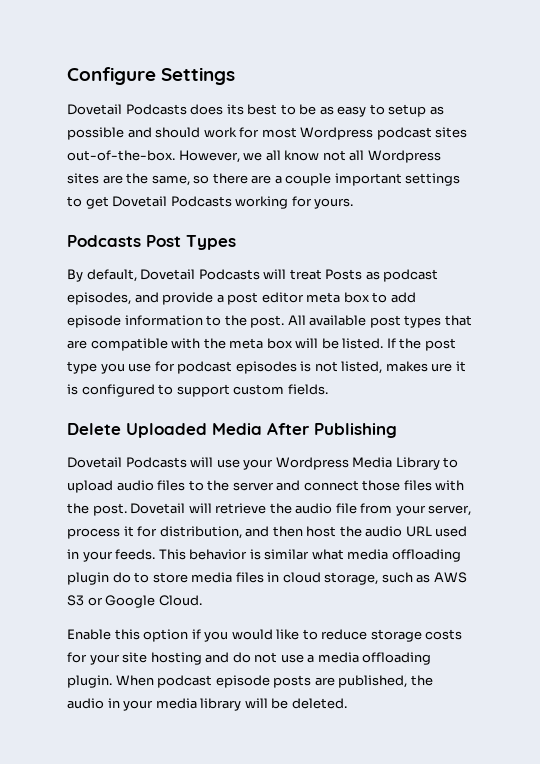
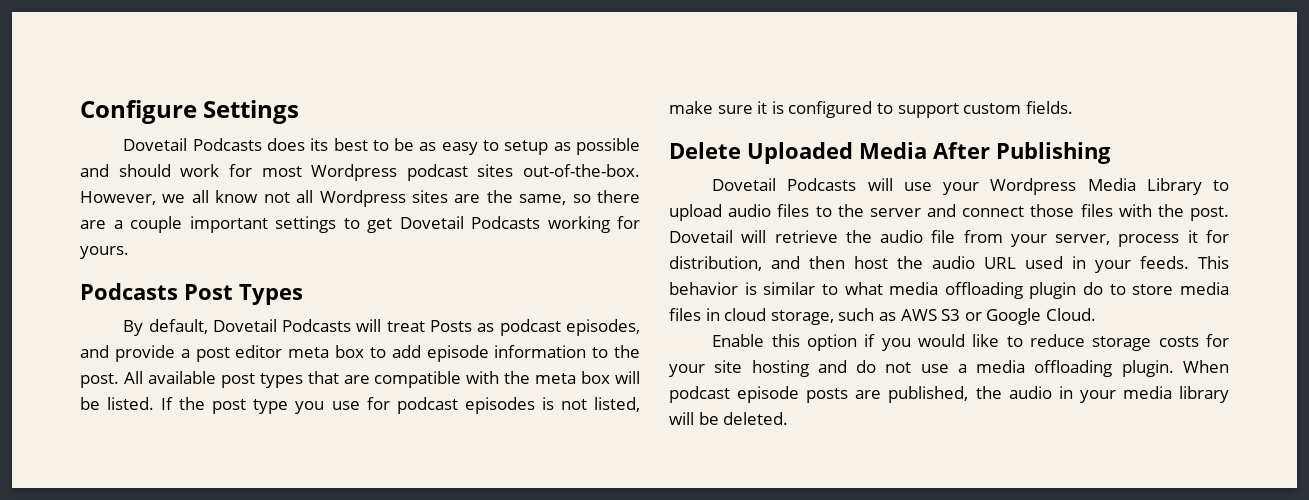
- If the post type you use for podcast episodes is not listed, makes ure it is configured to support custom fields.
+ If the post type you use for podcast episodes is not listed, make sure it is configured to support custom fields.
- This behavior is similar what media offloading plugin do to store media files in cloud storage, such as AWS S3 or Google Cloud.
+ This behavior is similar to what media offloading plugin do to store media files in cloud storage, such as AWS S3 or Google Cloud.

